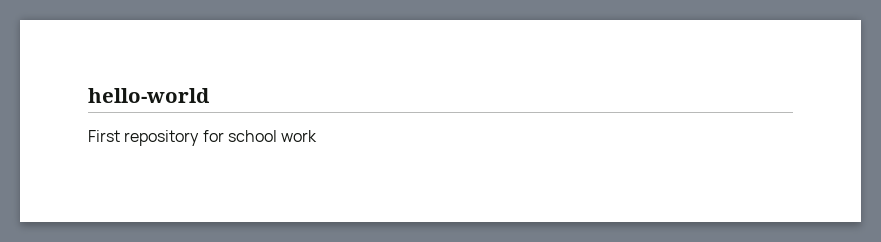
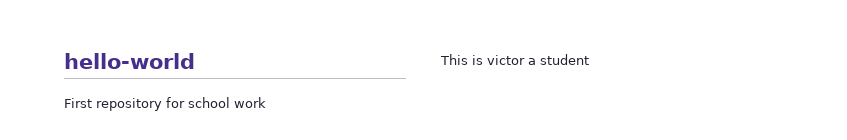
+ This is victor a student

